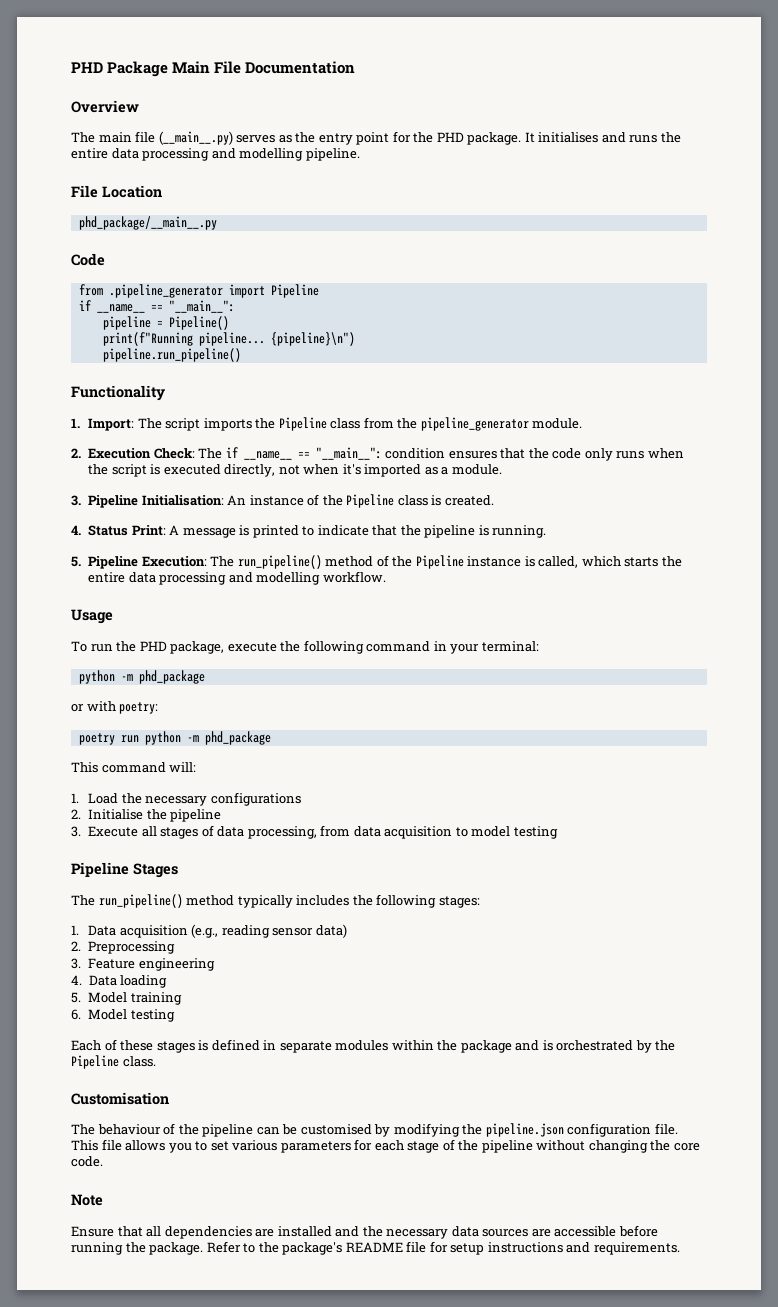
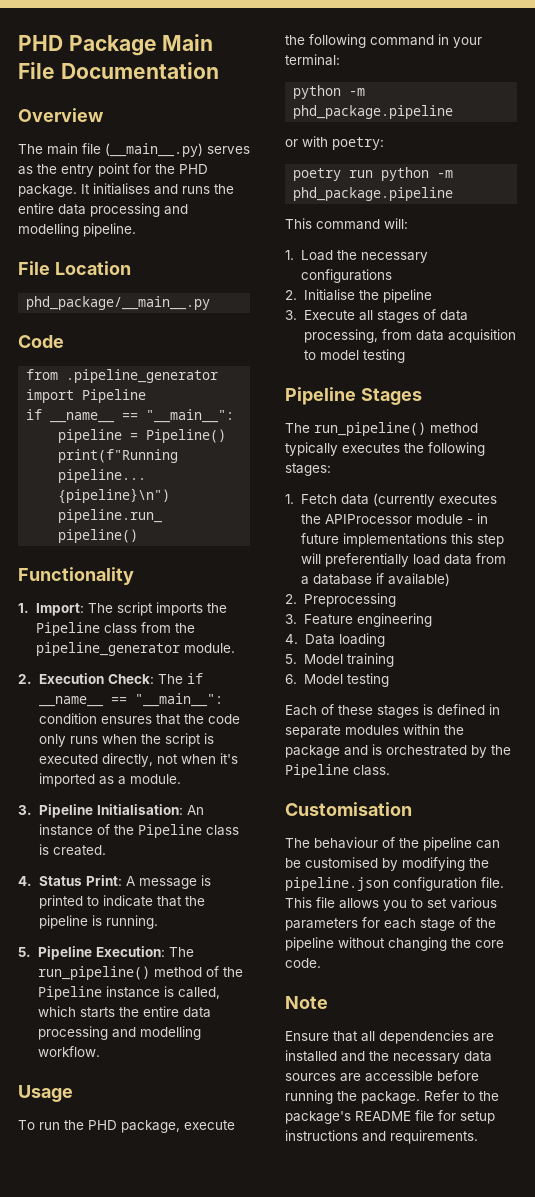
  To run the PHD package, execute the following command in your terminal:
- python -m phd_package
+ python -m phd_package.pipeline
- poetry run python -m phd_package
+ poetry run python -m phd_package.pipeline
- The run_pipeline() method typically includes the following stages:
+ The run_pipeline() method typically executes the following stages:
- 1. Data acquisition (e.g., reading sensor data)
+ 1. Fetch data (currently executes the APIProcessor module - in future implementations this step will preferentially load data from a database if available)

